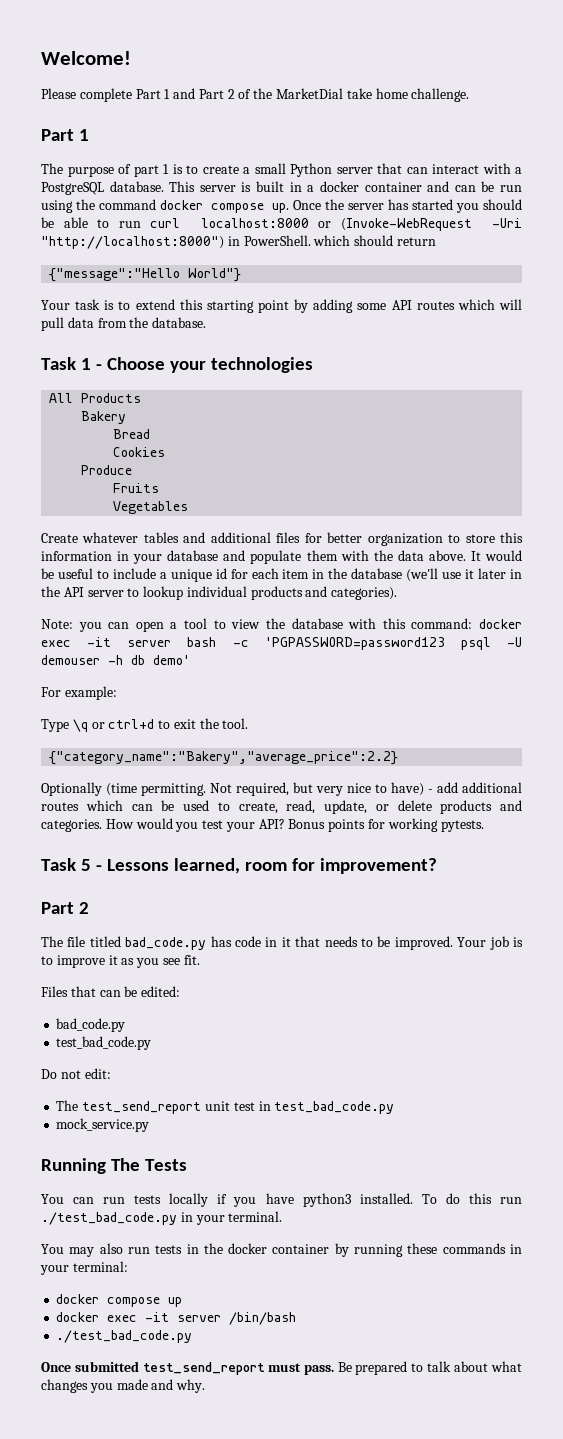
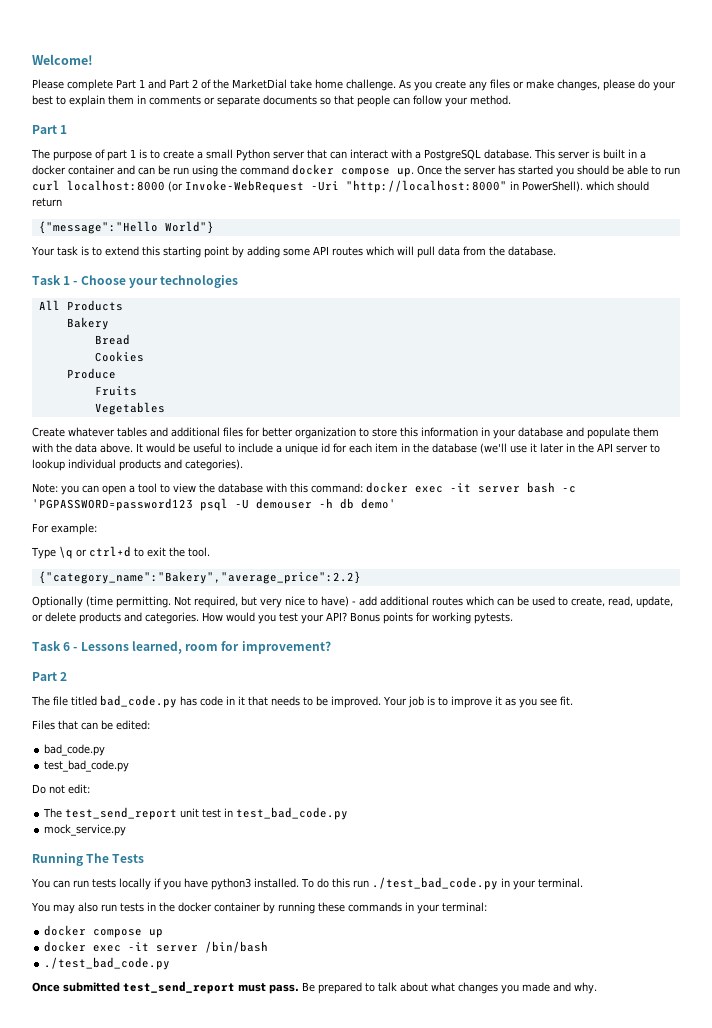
+ As you create any files or make changes, please do your best to explain them in comments or separate documents so that people can follow your method.
- Once the server has started you should be able to run curl localhost:8000 or (Invoke-WebRequest -Uri "http://localhost:8000") in PowerShell. which should return
+ Once the server has started you should be able to run curl localhost:8000 (or Invoke-WebRequest -Uri "http://localhost:8000" in PowerShell). which should return
- Task 5 - Lessons learned, room for improvement?
+ Task 6 - Lessons learned, room for improvement?

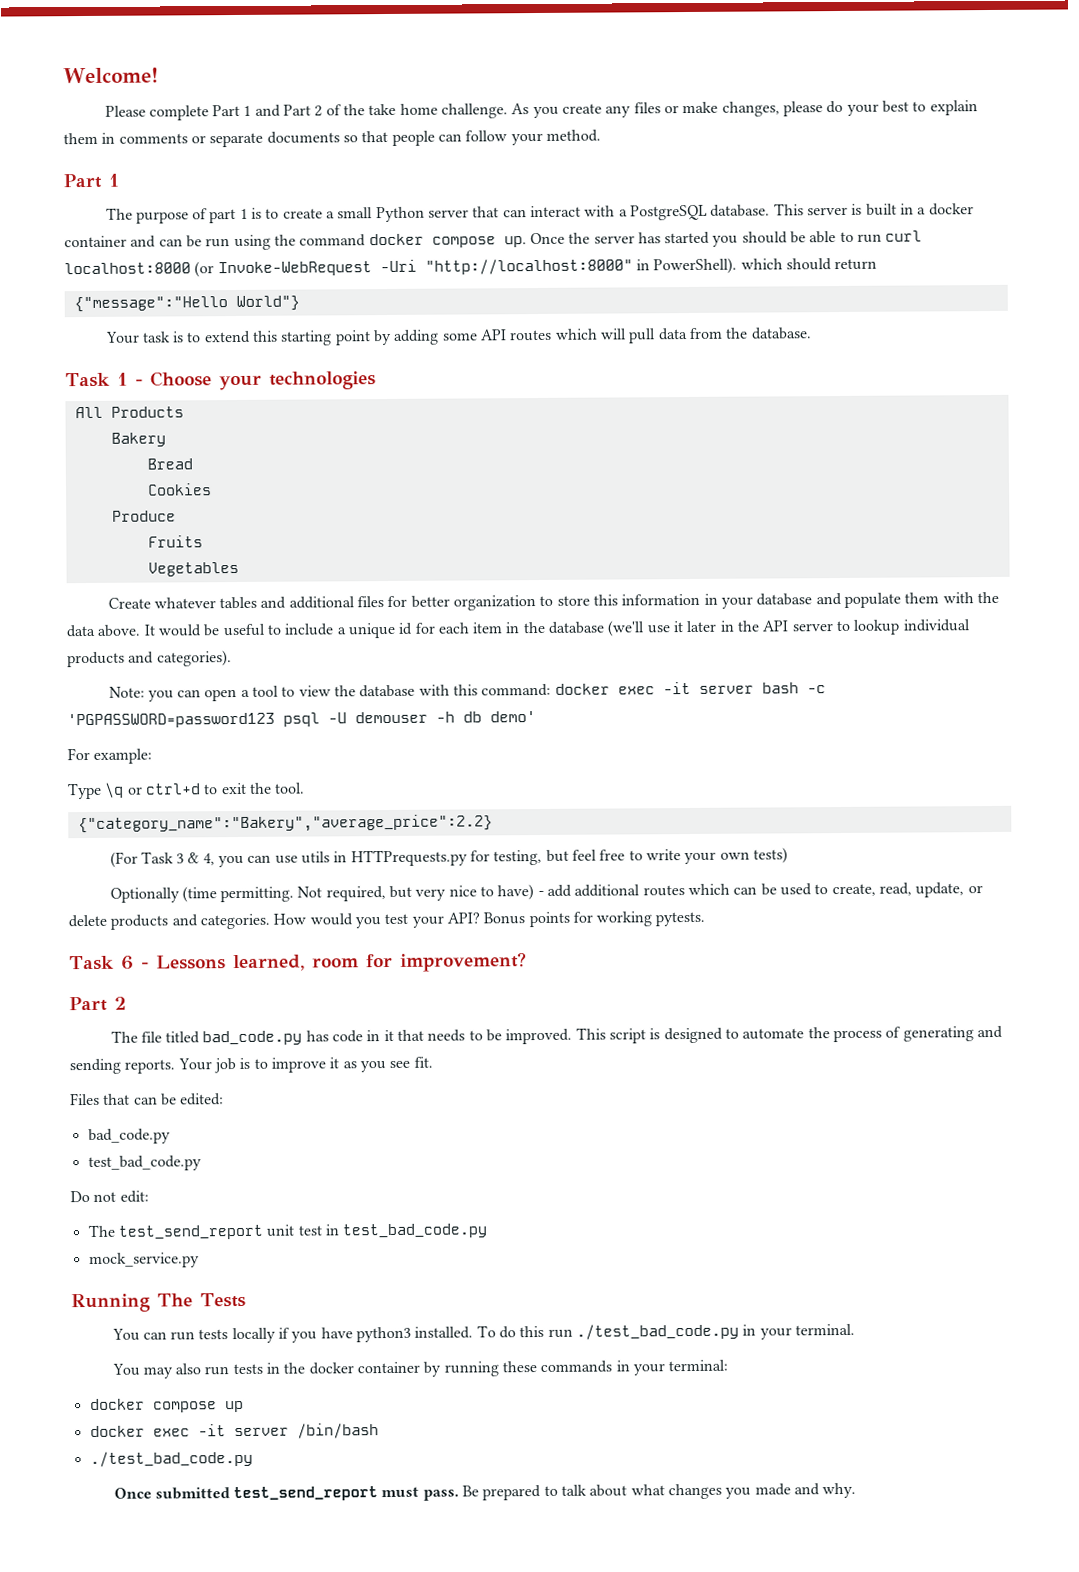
- Please complete Part 1 and Part 2 of the MarketDial take home challenge.
+ Please complete Part 1 and Part 2 of the take home challenge.
+ (For Task 3 & 4, you can use utils in HTTPrequests.py for testing, but feel free to write your own tests)
+ This script is designed to automate the process of generating and sending reports.

